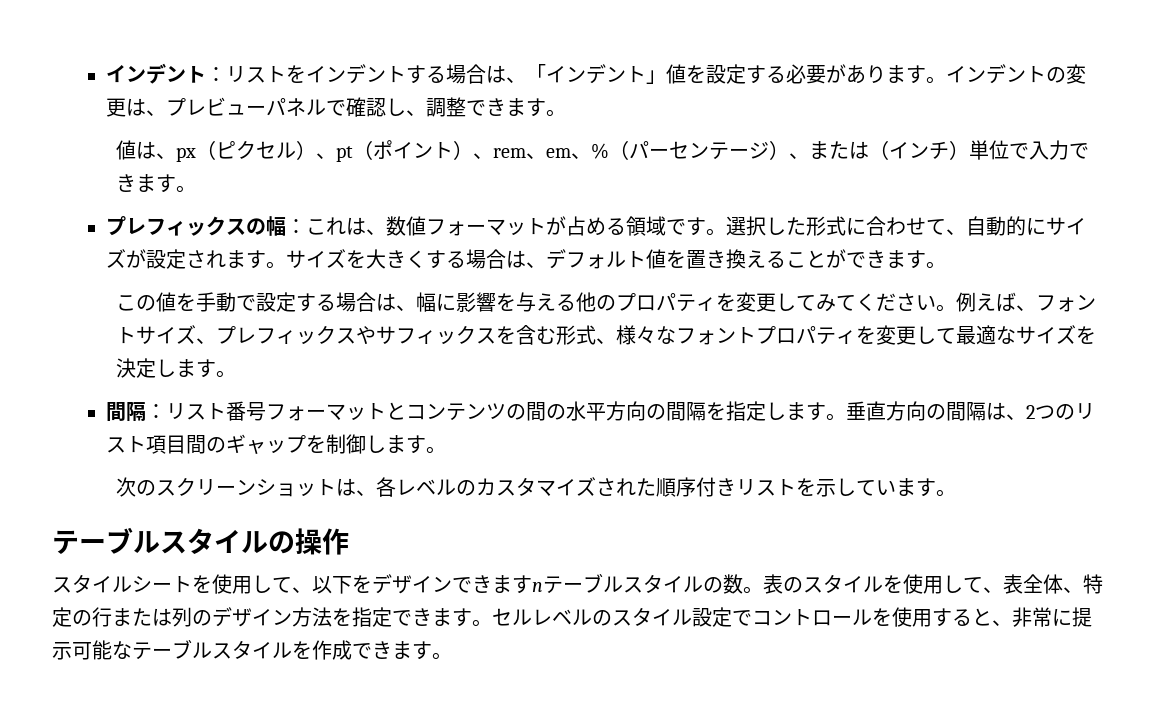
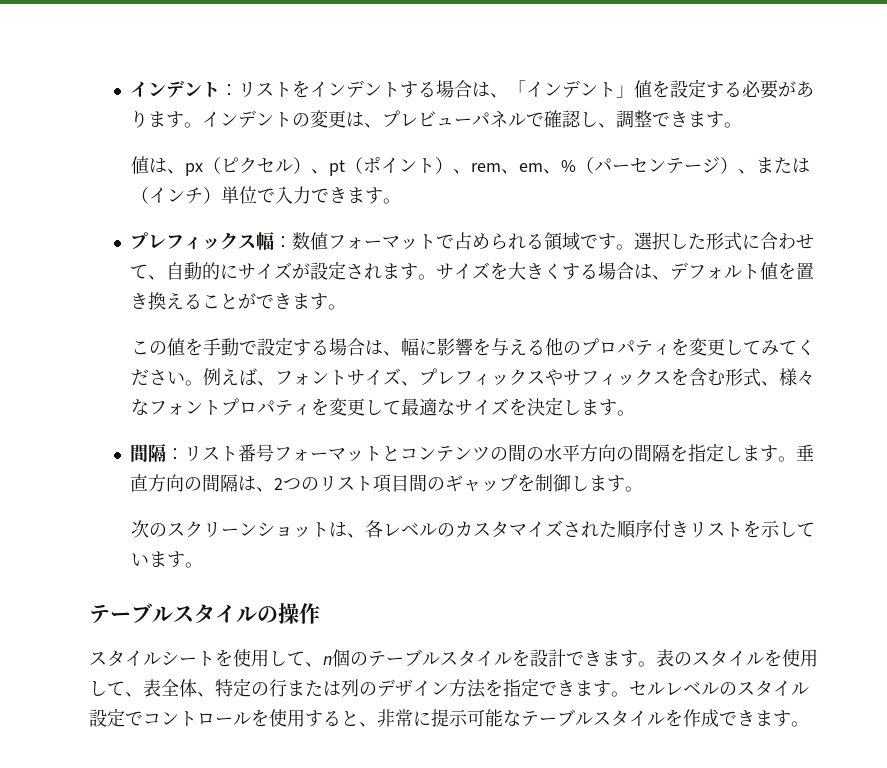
- プレフィックスの幅：これは、数値フォーマットが占める領域です。
+ プレフィックス幅：数値フォーマットで占められる領域です。
- スタイルシートを使用して、以下をデザインできますnテーブルスタイルの数。
+ スタイルシートを使用して、n個のテーブルスタイルを設計できます。

